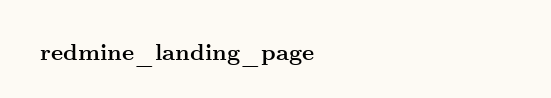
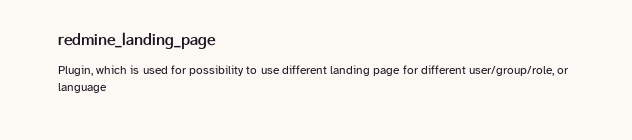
+ Plugin, which is used for possibility to use different landing page for different user/group/role, or language

